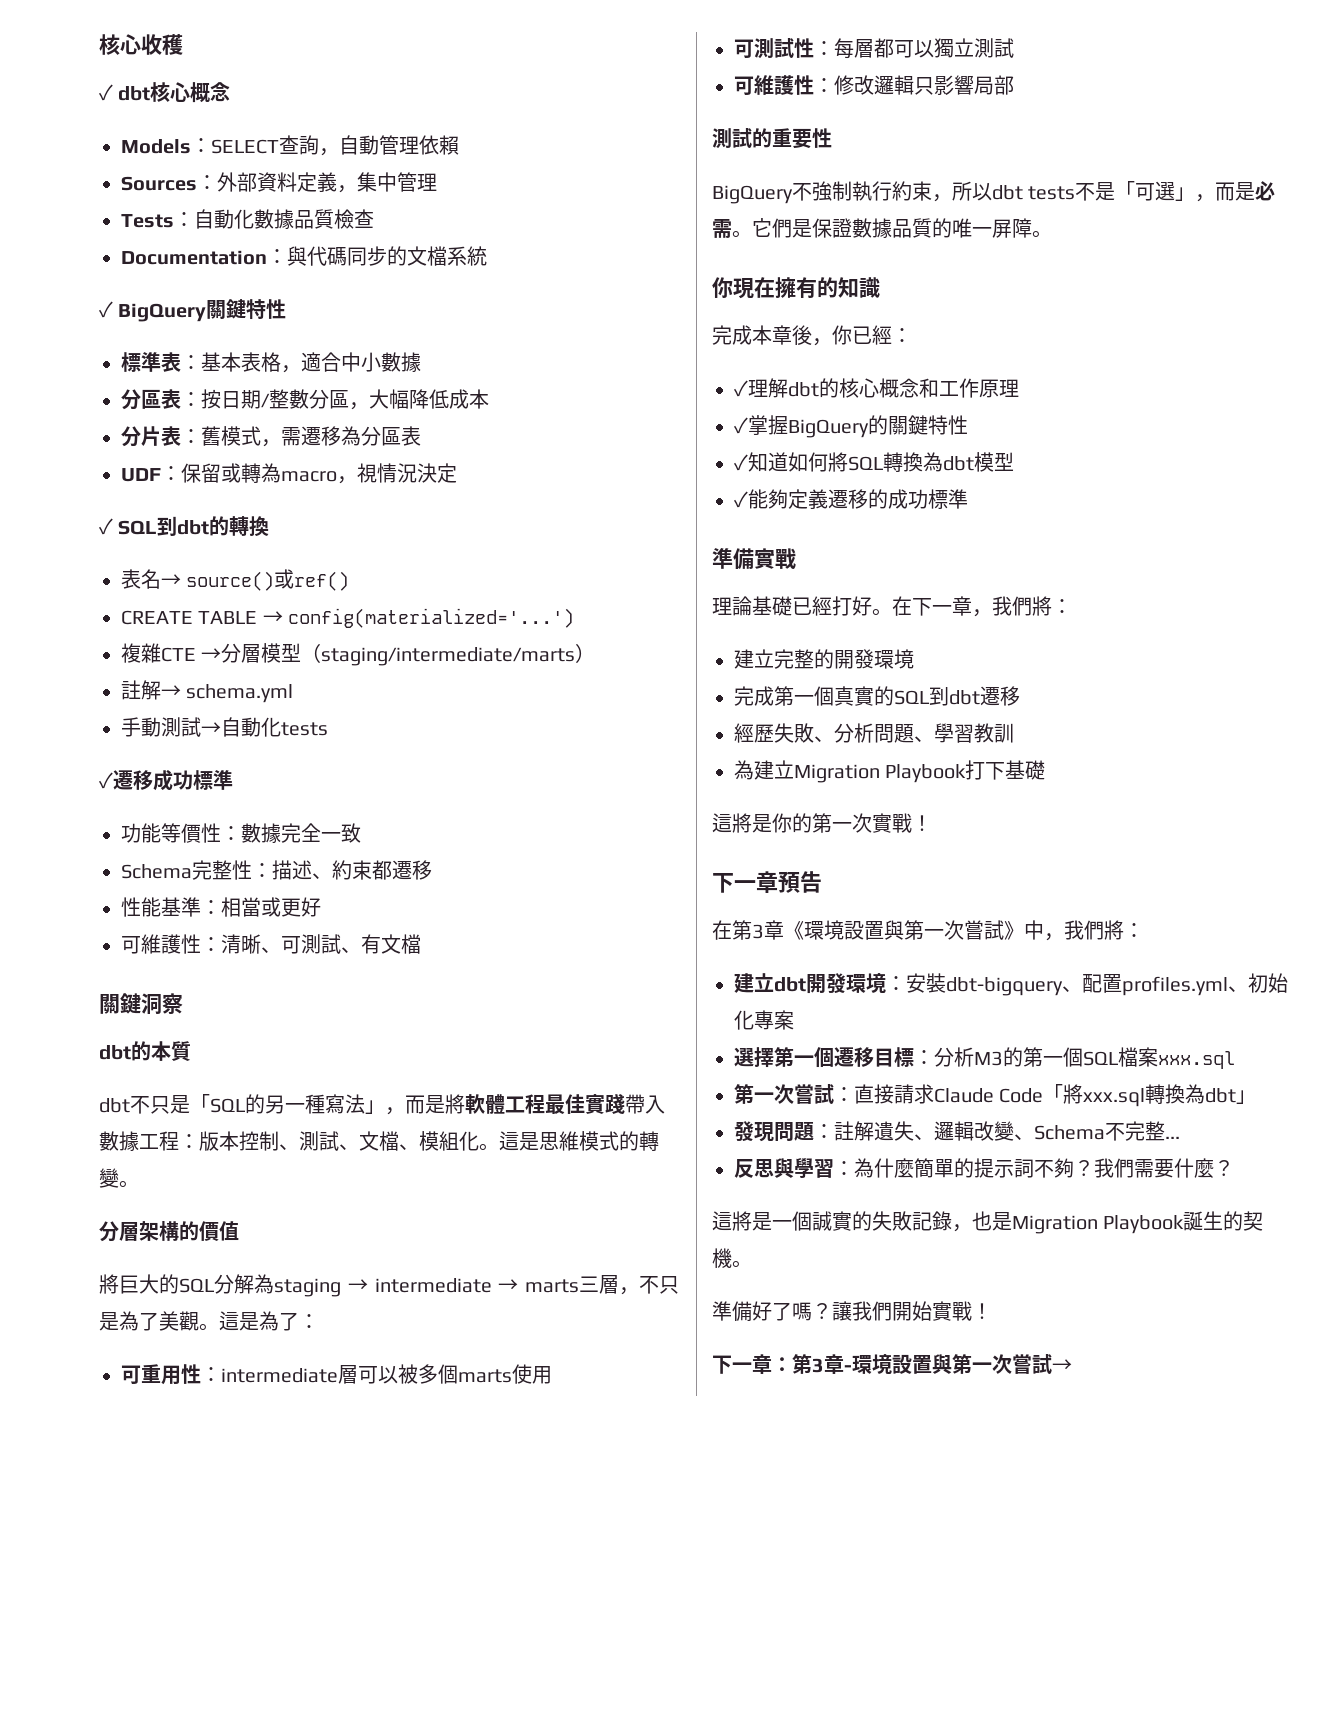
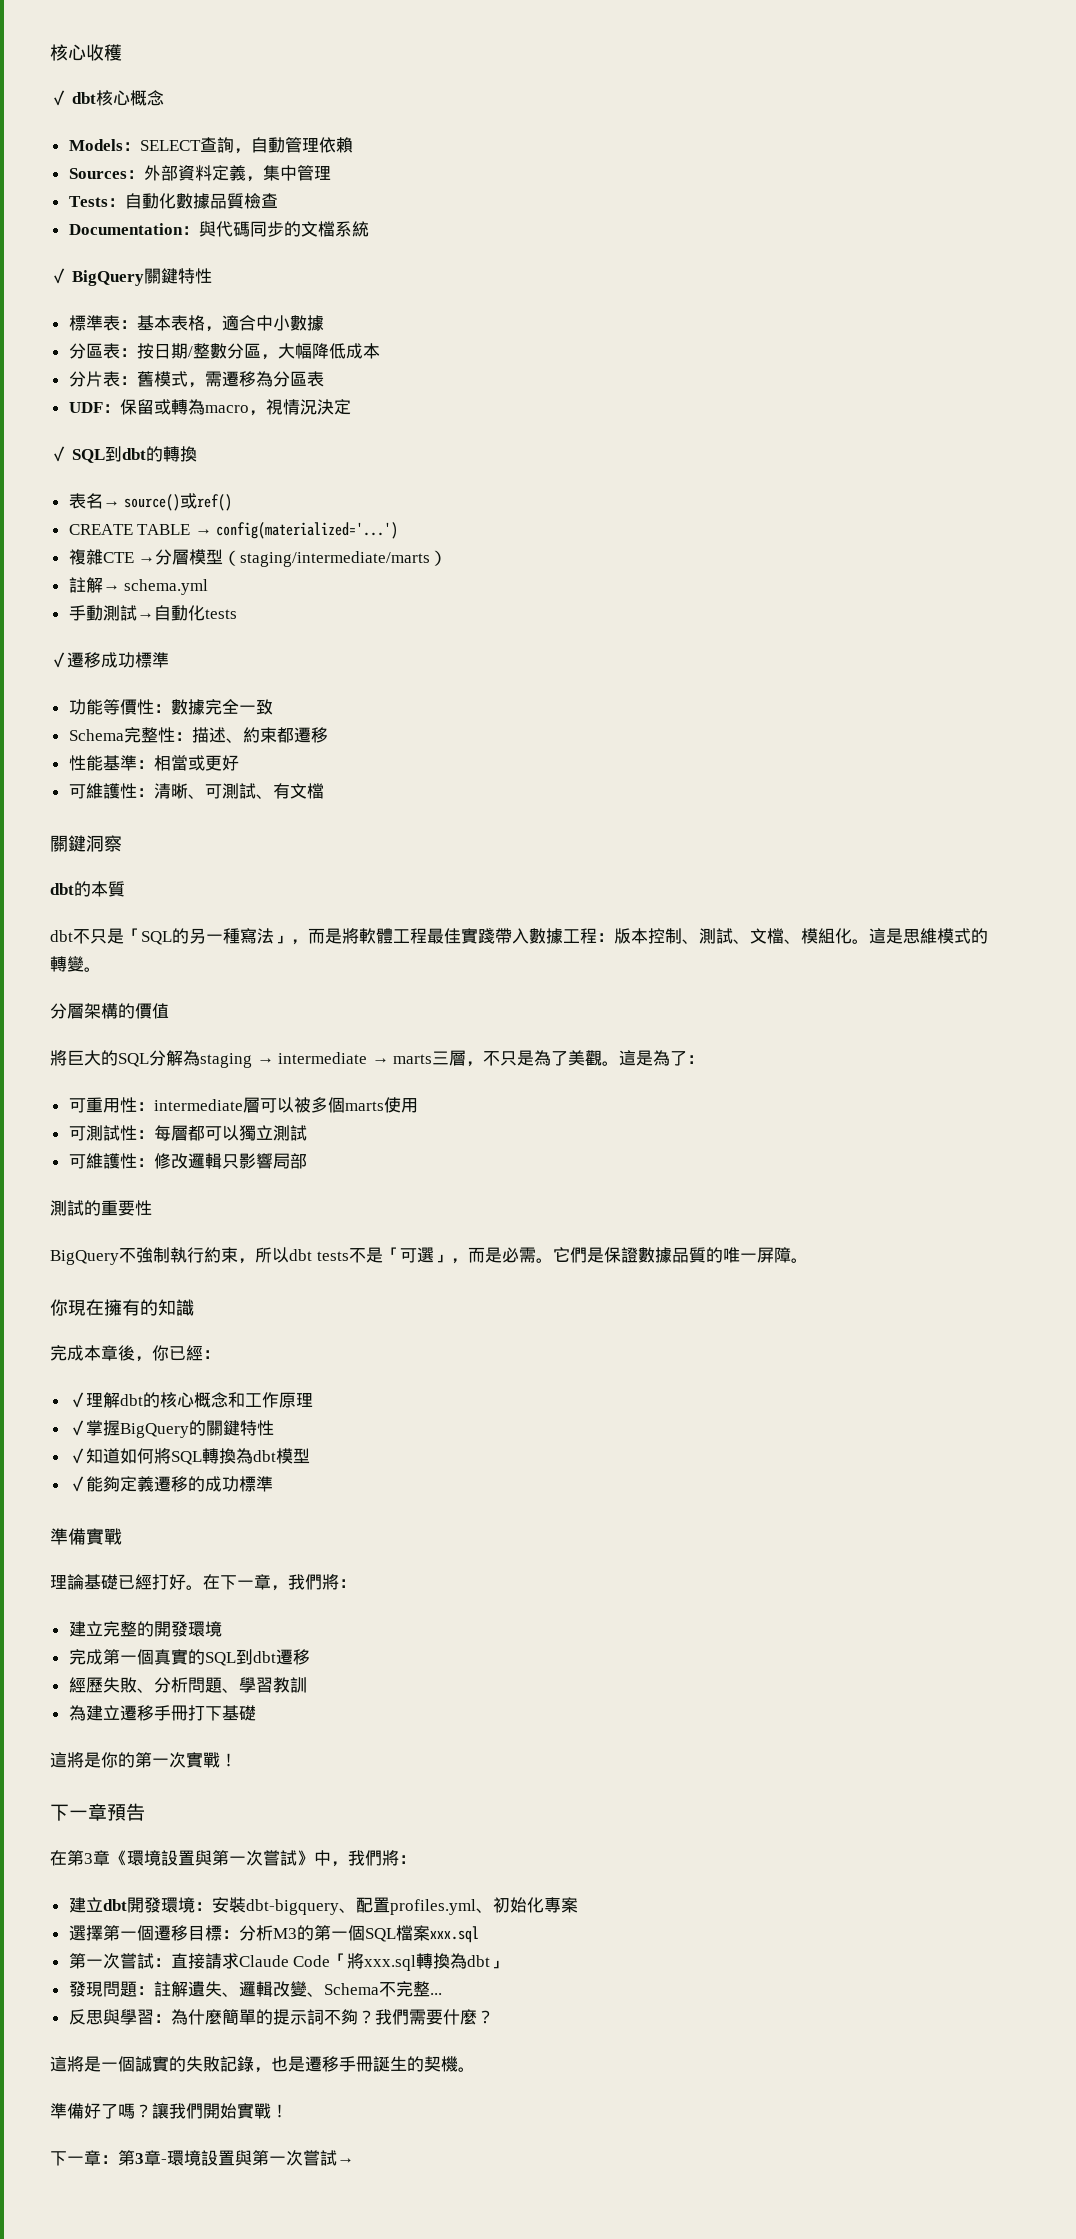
- 為建立Migration Playbook打下基礎
+ 為建立遷移手冊打下基礎
- 這將是一個誠實的失敗記錄，也是Migration Playbook誕生的契機。
+ 這將是一個誠實的失敗記錄，也是遷移手冊誕生的契機。

